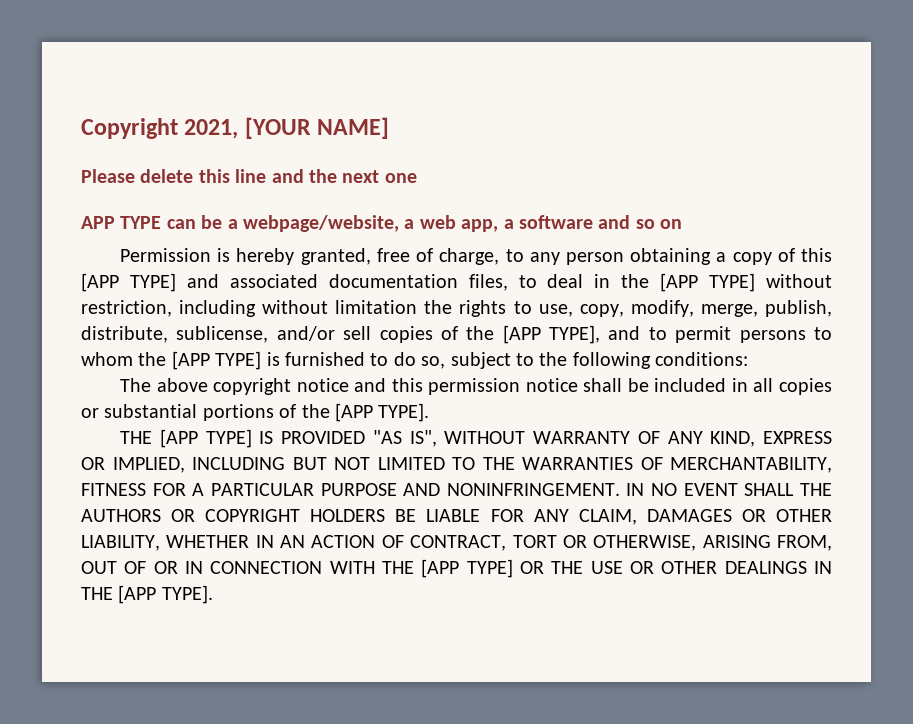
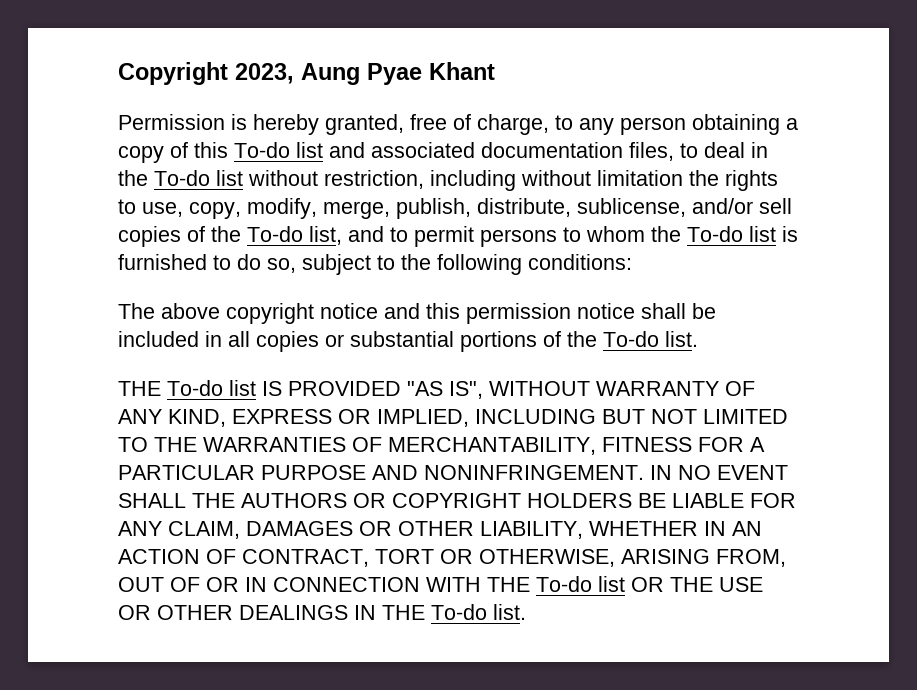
- Copyright 2021, [YOUR NAME]
- Please delete this line and the next one
- APP TYPE can be a webpage/website, a web app, a software and so on
+ Copyright 2023, Aung Pyae Khant
- Permission is hereby granted, free of charge, to any person obtaining a copy of this [APP TYPE] and associated documentation files, to deal in the [APP TYPE] without restriction, including without limitation the rights to use, copy, modify, merge, publish, distribute, sublicense, and/or sell copies of the [APP TYPE], and to permit persons to whom the [APP TYPE] is furnished to do so, subject to the following conditions:
+ Permission is hereby granted, free of charge, to any person obtaining a copy of this To-do list and associated documentation files, to deal in the To-do list without restriction, including without limitation the rights to use, copy, modify, merge, publish, distribute, sublicense, and/or sell copies of the To-do list, and to permit persons to whom the To-do list is furnished to do so, subject to the following conditions:
- The above copyright notice and this permission notice shall be included in all copies or substantial portions of the [APP TYPE].
- THE [APP TYPE] IS PROVIDED "AS IS", WITHOUT WARRANTY OF ANY KIND, EXPRESS OR IMPLIED, INCLUDING BUT NOT LIMITED TO THE WARRANTIES OF MERCHANTABILITY, FITNESS FOR A PARTICULAR PURPOSE AND NONINFRINGEMENT.
+ The above copyright notice and this permission notice shall be included in all copies or substantial portions of the To-do list.
+ THE To-do list IS PROVIDED "AS IS", WITHOUT WARRANTY OF ANY KIND, EXPRESS OR IMPLIED, INCLUDING BUT NOT LIMITED TO THE WARRANTIES OF MERCHANTABILITY, FITNESS FOR A PARTICULAR PURPOSE AND NONINFRINGEMENT.
- IN NO EVENT SHALL THE AUTHORS OR COPYRIGHT HOLDERS BE LIABLE FOR ANY CLAIM, DAMAGES OR OTHER LIABILITY, WHETHER IN AN ACTION OF CONTRACT, TORT OR OTHERWISE, ARISING FROM, OUT OF OR IN CONNECTION WITH THE [APP TYPE] OR THE USE OR OTHER DEALINGS IN THE [APP TYPE].
+ IN NO EVENT SHALL THE AUTHORS OR COPYRIGHT HOLDERS BE LIABLE FOR ANY CLAIM, DAMAGES OR OTHER LIABILITY, WHETHER IN AN ACTION OF CONTRACT, TORT OR OTHERWISE, ARISING FROM, OUT OF OR IN CONNECTION WITH THE To-do list OR THE USE OR OTHER DEALINGS IN THE To-do list.

